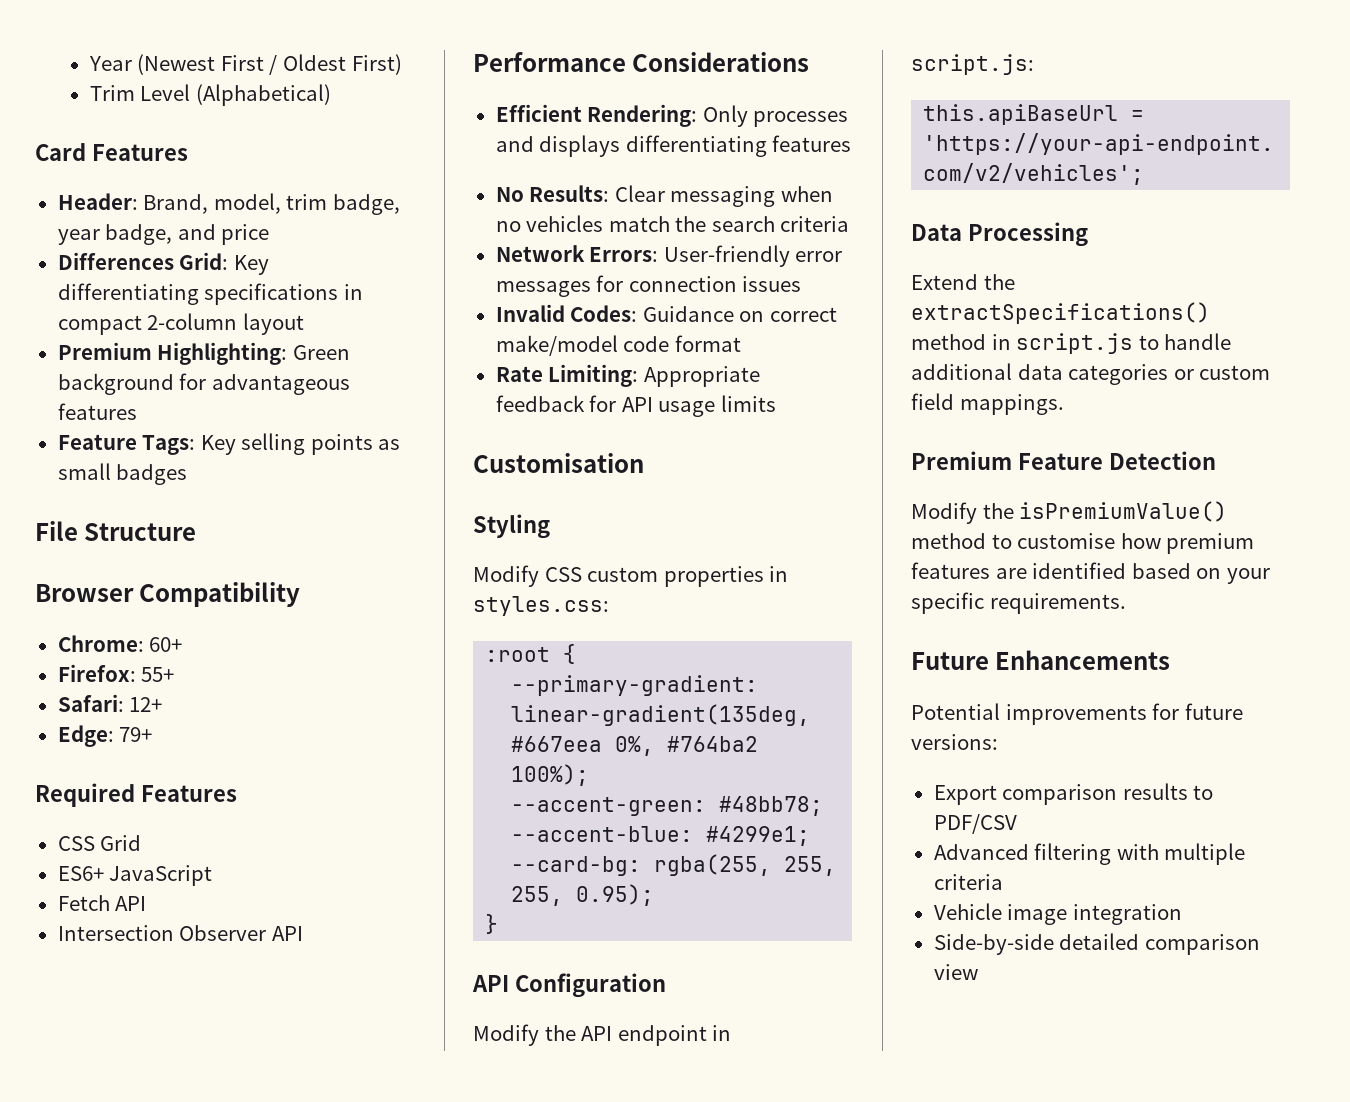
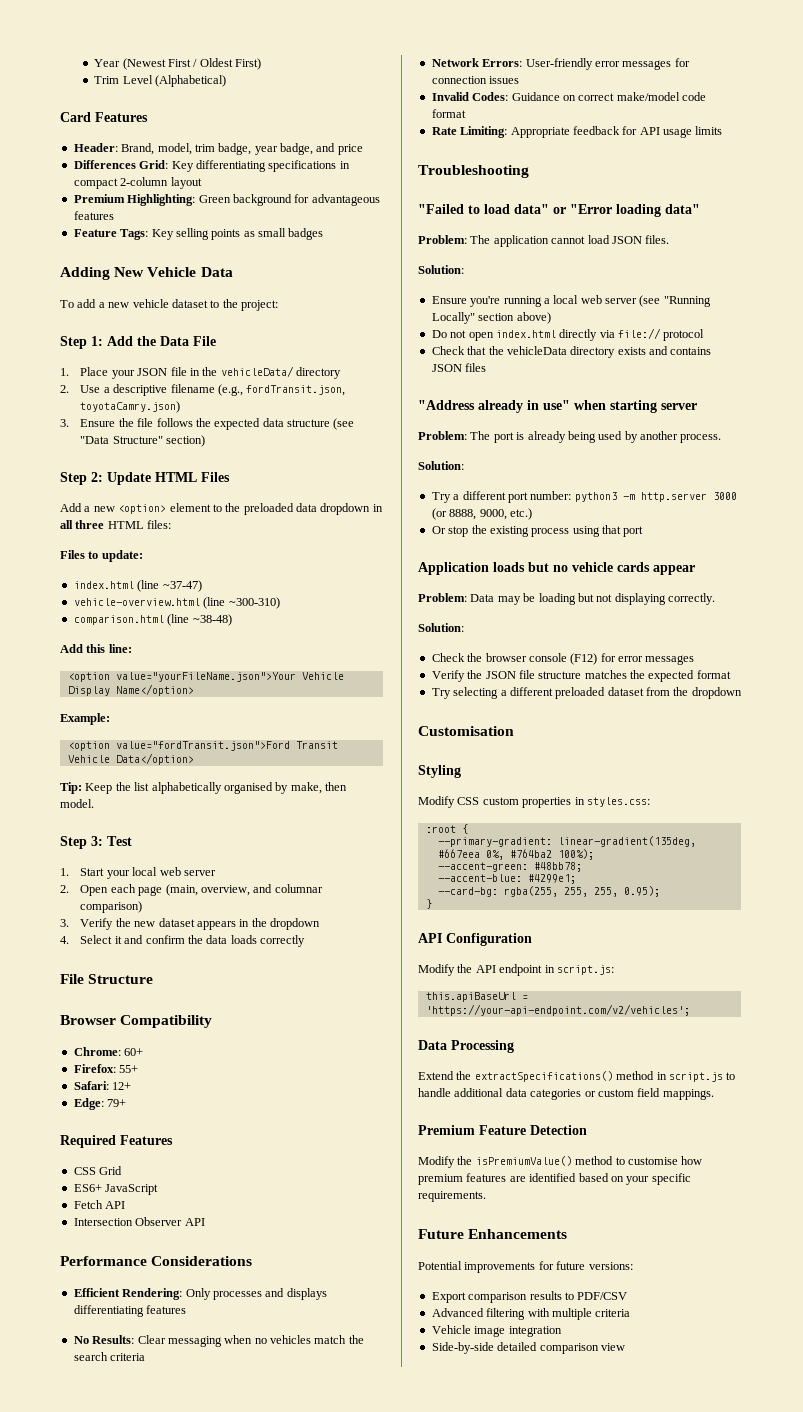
+ Adding New Vehicle Data
+ To add a new vehicle dataset to the project:
+ Step 1: Add the Data File
+ 1. Place your JSON file in the vehicleData/ directory
+ 2. Use a descriptive filename (e.g., fordTransit.json, toyotaCamry.json)
+ 3. Ensure the file follows the expected data structure (see "Data Structure" section)
+ Step 2: Update HTML Files
+ Add a new <option> element to the preloaded data dropdown in all three HTML files:
+ Files to update:
+ index.html (line ~37-47)
+ vehicle-overview.html (line ~300-310)
+ comparison.html (line ~38-48)
+ Add this line:
+ <option value="yourFileName.json">Your Vehicle Display Name</option>
+ Example:
+ <option value="fordTransit.json">Ford Transit Vehicle Data</option>
+ Tip: Keep the list alphabetically organised by make, then model.
+ Step 3: Test
+ 1. Start your local web server
+ 2. Open each page (main, overview, and columnar comparison)
+ 3. Verify the new dataset appears in the dropdown
+ 4. Select it and confirm the data loads correctly
+ Troubleshooting
+ "Failed to load data" or "Error loading data"
+ Problem: The application cannot load JSON files.
+ Solution:
+ Ensure you're running a local web server (see "Running Locally" section above)
+ Do not open index.html directly via file:// protocol
+ Check that the vehicleData directory exists and contains JSON files
+ "Address already in use" when starting server
+ Problem: The port is already being used by another process.
+ Solution:
+ Try a different port number: python3 -m http.server 3000 (or 8888, 9000, etc.)
+ Or stop the existing process using that port
+ Application loads but no vehicle cards appear
+ Problem: Data may be loading but not displaying correctly.
+ Solution:
+ Check the browser console (F12) for error messages
+ Verify the JSON file structure matches the expected format
+ Try selecting a different preloaded dataset from the dropdown

